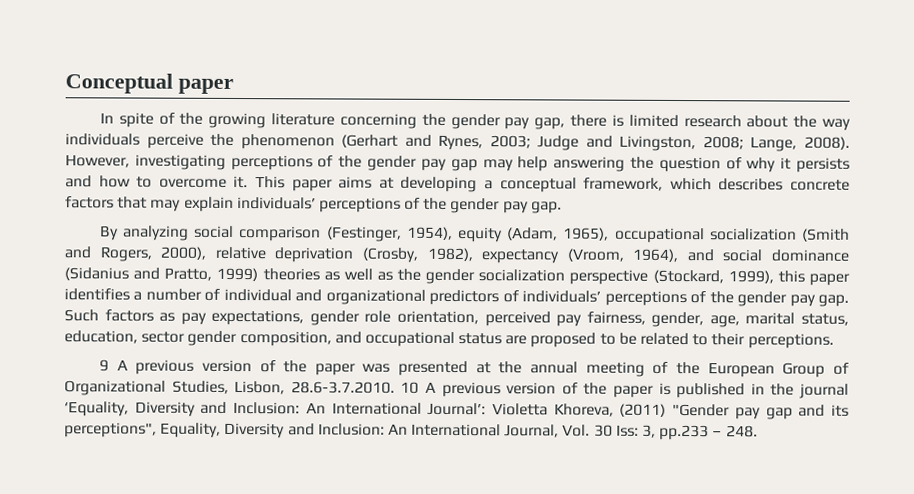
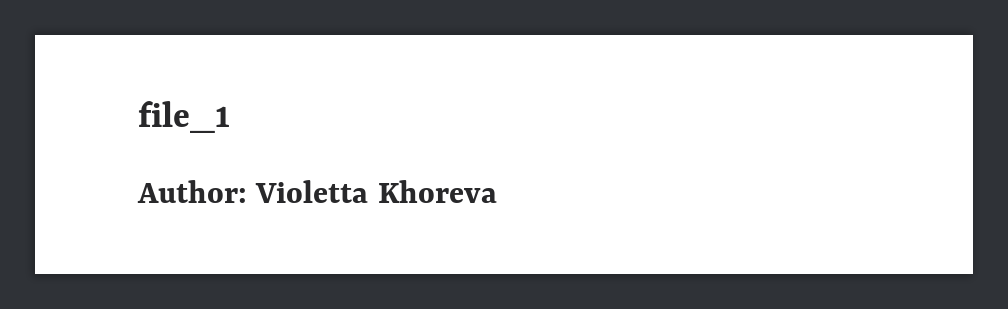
- Conceptual paper
- In spite of the growing literature concerning the gender pay gap, there is limited research about the way individuals perceive the phenomenon (Gerhart and Rynes, 2003; Judge and Livingston, 2008; Lange, 2008). However, investigating perceptions of the gender pay gap may help answering the question of why it persists and how to overcome it. This paper aims at developing a conceptual framework, which describes concrete factors that may explain individuals’ perceptions of the gender pay gap.
- By analyzing social comparison (Festinger, 1954), equity (Adam, 1965), occupational socialization (Smith and Rogers, 2000), relative deprivation (Crosby, 1982), expectancy (Vroom, 1964), and social dominance (Sidanius and Pratto, 1999) theories as well as the gender socialization perspective (Stockard, 1999), this paper identifies a number of individual and organizational predictors of individuals’ perceptions of the gender pay gap. Such factors as pay expectations, gender role orientation, perceived pay fairness, gender, age, marital status, education, sector gender composition, and occupational status are proposed to be related to their perceptions.
- 9 A previous version of the paper was presented at the annual meeting of the European Group of Organizational Studies, Lisbon, 28.6-3.7.2010. 10 A previous version of the paper is published in the journal ‘Equality, Diversity and Inclusion: An International Journal’: Violetta Khoreva, (2011) "Gender pay gap and its perceptions", Equality, Diversity and Inclusion: An International Journal, Vol. 30 Iss: 3, pp.233 – 248.
+ file_1
+ Author: Violetta Khoreva

